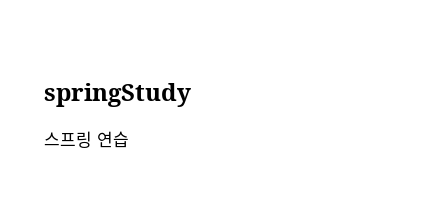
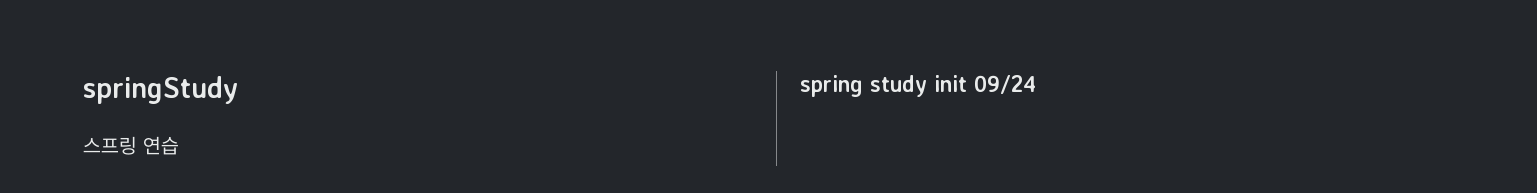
+ spring study init 09/24

